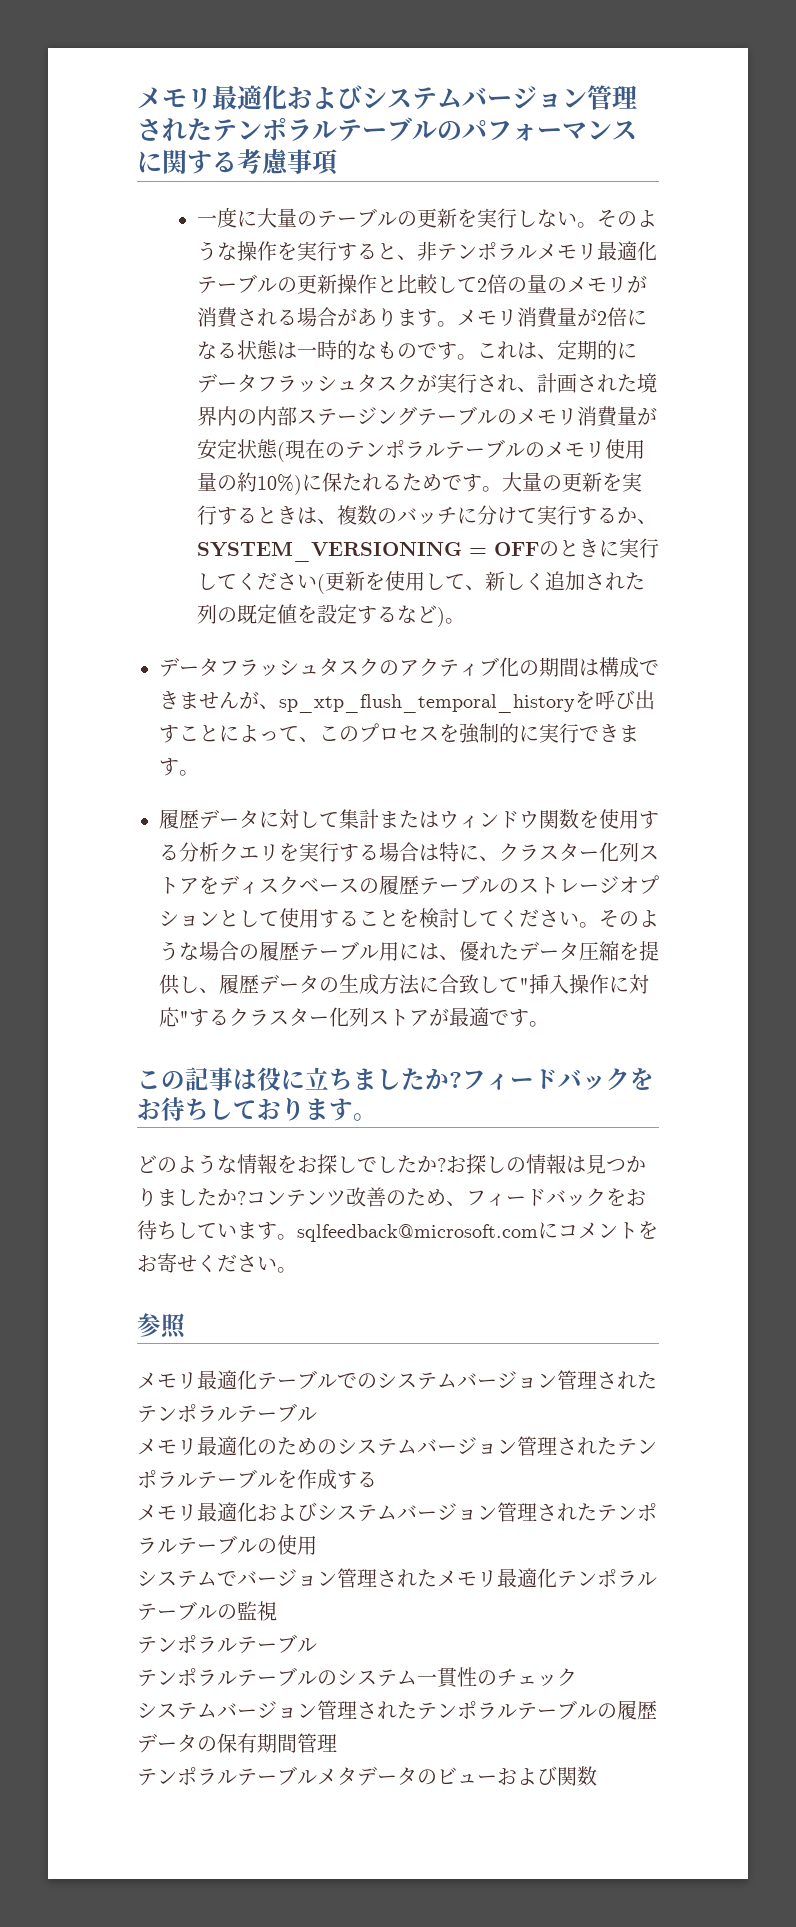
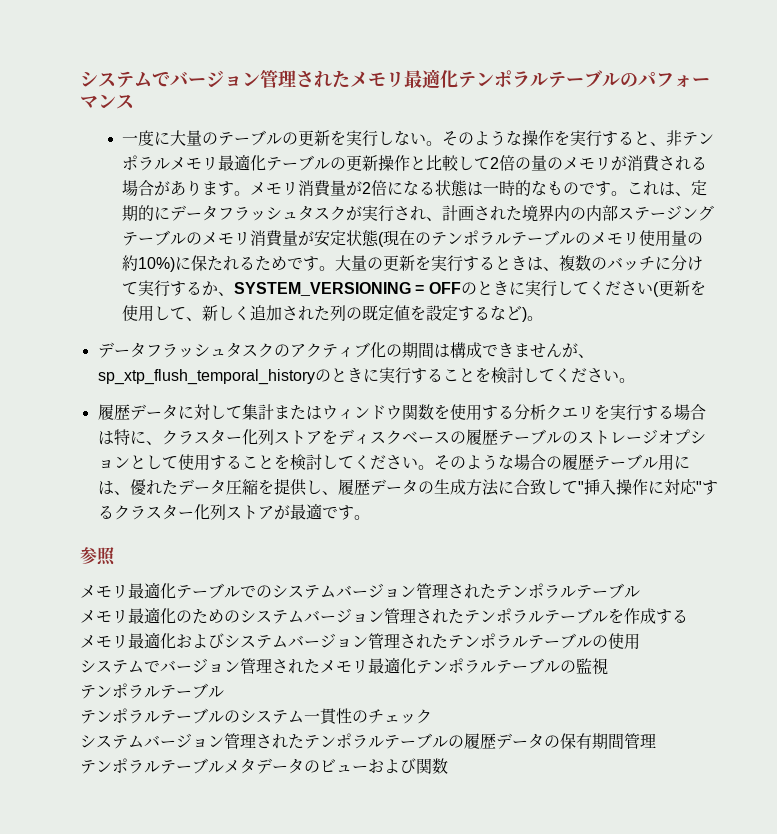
- メモリ最適化およびシステムバージョン管理されたテンポラルテーブルのパフォーマンスに関する考慮事項
+ システムでバージョン管理されたメモリ最適化テンポラルテーブルのパフォーマンス
- データフラッシュタスクのアクティブ化の期間は構成できませんが、sp_xtp_flush_temporal_historyを呼び出すことによって、このプロセスを強制的に実行できます。
+ データフラッシュタスクのアクティブ化の期間は構成できませんが、sp_xtp_flush_temporal_historyのときに実行することを検討してください。
- この記事は役に立ちましたか?フィードバックをお待ちしております。
- どのような情報をお探しでしたか?お探しの情報は見つかりましたか?コンテンツ改善のため、フィードバックをお待ちしています。sqlfeedback@microsoft.comにコメントをお寄せください。

